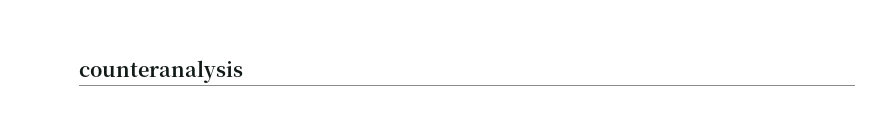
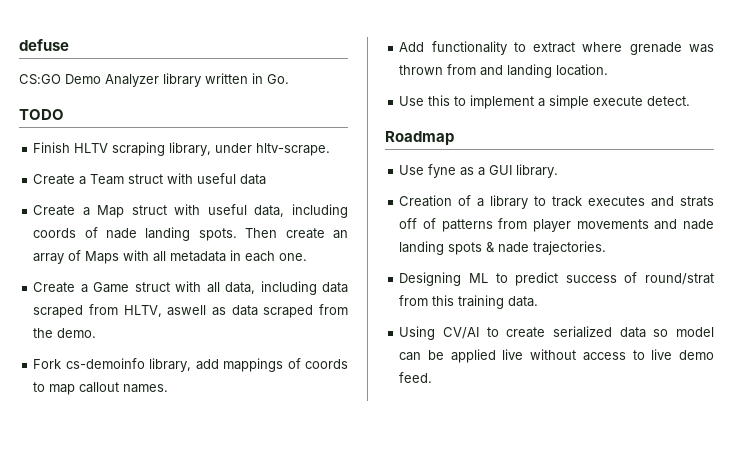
- counteranalysis
+ defuse
+ CS:GO Demo Analyzer library written in Go.
+ TODO
+ Finish HLTV scraping library, under hltv-scrape.
+ Create a Team struct with useful data
+ Create a Map struct with useful data, including coords of nade landing spots. Then create an array of Maps with all metadata in each one.
+ Create a Game struct with all data, including data scraped from HLTV, aswell as data scraped from the demo.
+ Fork cs-demoinfo library, add mappings of coords to map callout names.
+ Add functionality to extract where grenade was thrown from and landing location.
+ Use this to implement a simple execute detect.
+ Roadmap
+ Use fyne as a GUI library.
+ Creation of a library to track executes and strats off of patterns from player movements and nade landing spots & nade trajectories.
+ Designing ML to predict success of round/strat from this training data.
+ Using CV/AI to create serialized data so model can be applied live without access to live demo feed.

